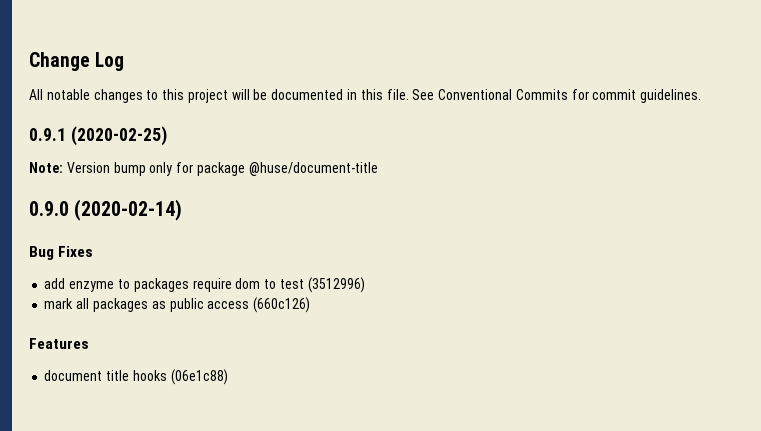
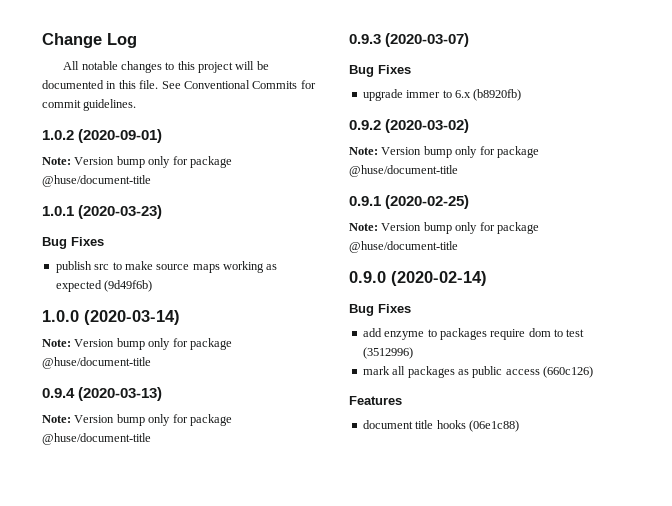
+ 1.0.2 (2020-09-01)
+ Note: Version bump only for package @huse/document-title
+ 1.0.1 (2020-03-23)
+ Bug Fixes
+ publish src to make source maps working as expected (9d49f6b)
+ 1.0.0 (2020-03-14)
+ Note: Version bump only for package @huse/document-title
+ 0.9.4 (2020-03-13)
+ Note: Version bump only for package @huse/document-title
+ 0.9.3 (2020-03-07)
+ Bug Fixes
+ upgrade immer to 6.x (b8920fb)
+ 0.9.2 (2020-03-02)
+ Note: Version bump only for package @huse/document-title

